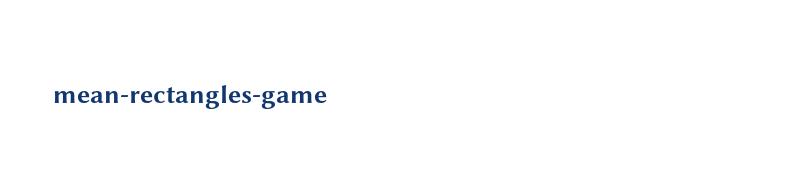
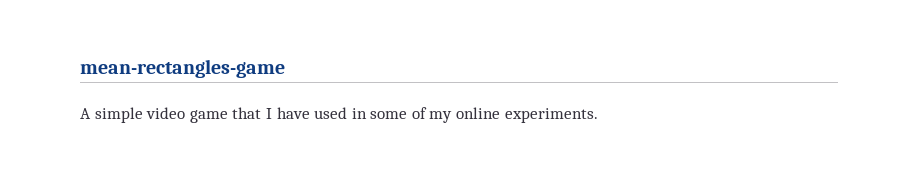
+ A simple video game that I have used in some of my online experiments.

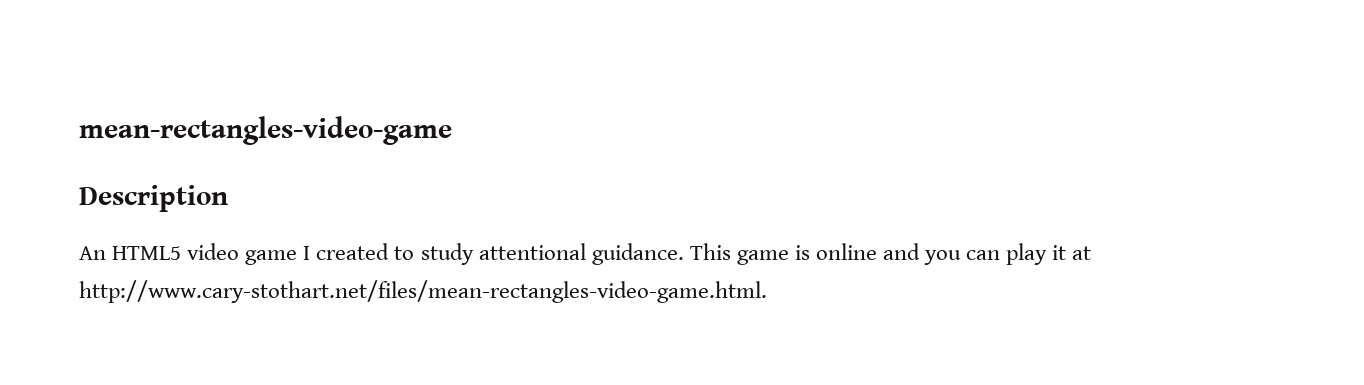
- mean-rectangles-game
- A simple video game that I have used in some of my online experiments.
+ mean-rectangles-video-game
+ Description
+ An HTML5 video game I created to study attentional guidance. This game is online and you can play it at http://www.cary-stothart.net/files/mean-rectangles-video-game.html.

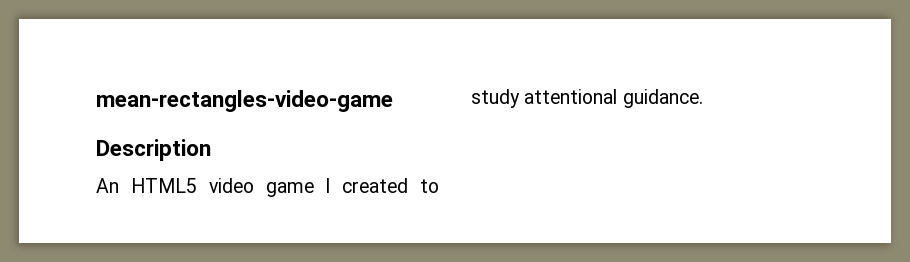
- This game is online and you can play it at http://www.cary-stothart.net/files/mean-rectangles-video-game.html.

